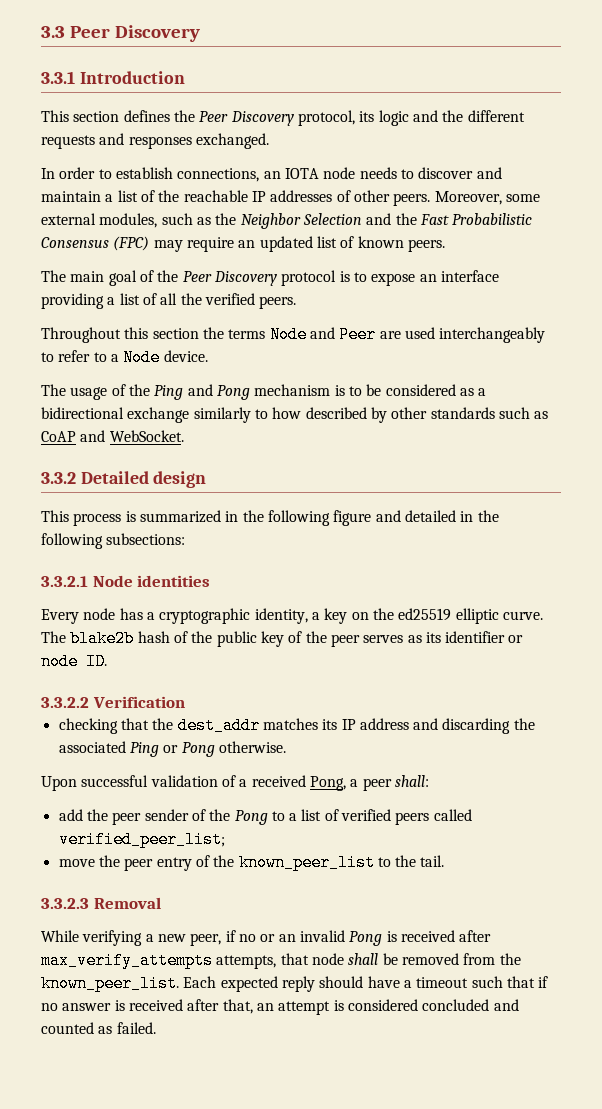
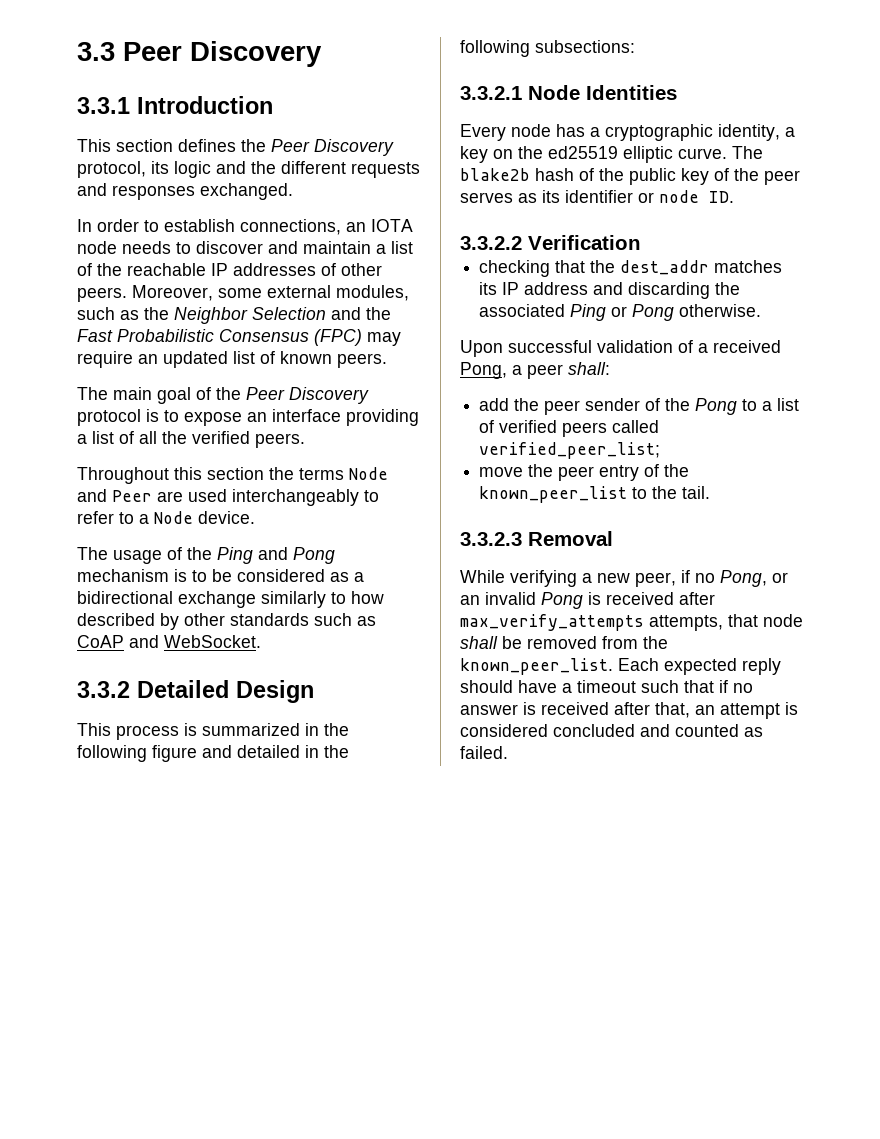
- 3.3.2 Detailed design
+ 3.3.2 Detailed Design
- 3.3.2.1 Node identities
+ 3.3.2.1 Node Identities
- While verifying a new peer, if no or an invalid Pong is received after max_verify_attempts attempts, that node shall be removed from the known_peer_list.
+ While verifying a new peer, if no Pong, or an invalid Pong is received after max_verify_attempts attempts, that node shall be removed from the known_peer_list.

